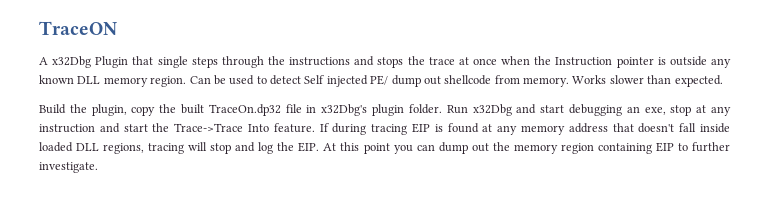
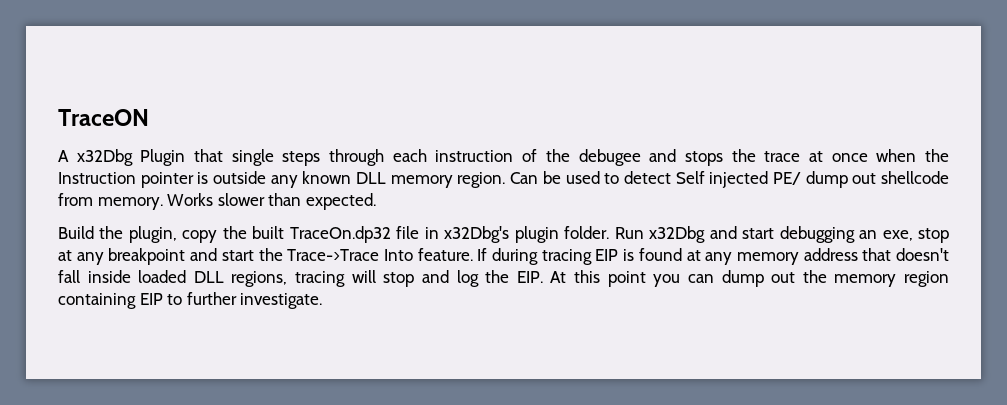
- A x32Dbg Plugin that single steps through the instructions and stops the trace at once when the Instruction pointer is outside any known DLL memory region.
+ A x32Dbg Plugin that single steps through each instruction of the debugee and stops the trace at once when the Instruction pointer is outside any known DLL memory region.
- Run x32Dbg and start debugging an exe, stop at any instruction and start the Trace->Trace Into feature.
+ Run x32Dbg and start debugging an exe, stop at any breakpoint and start the Trace->Trace Into feature.

